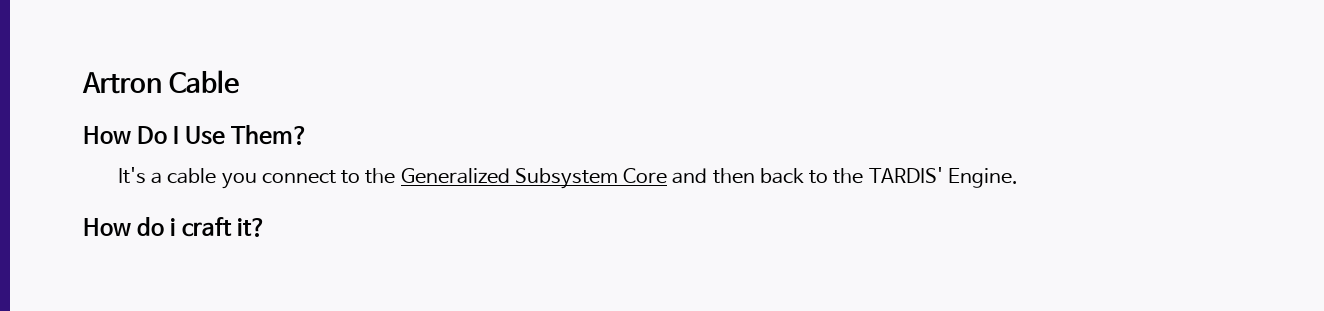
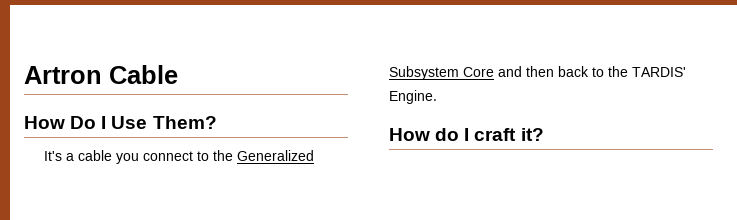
- How do i craft it?
+ How do I craft it?

